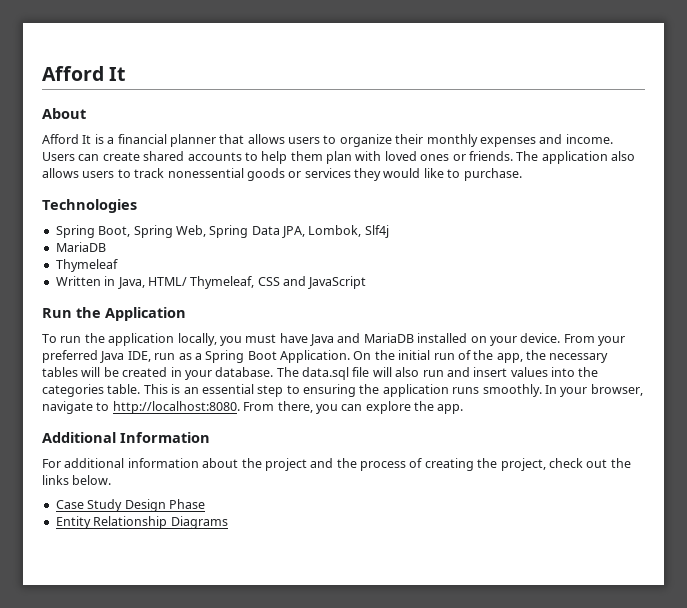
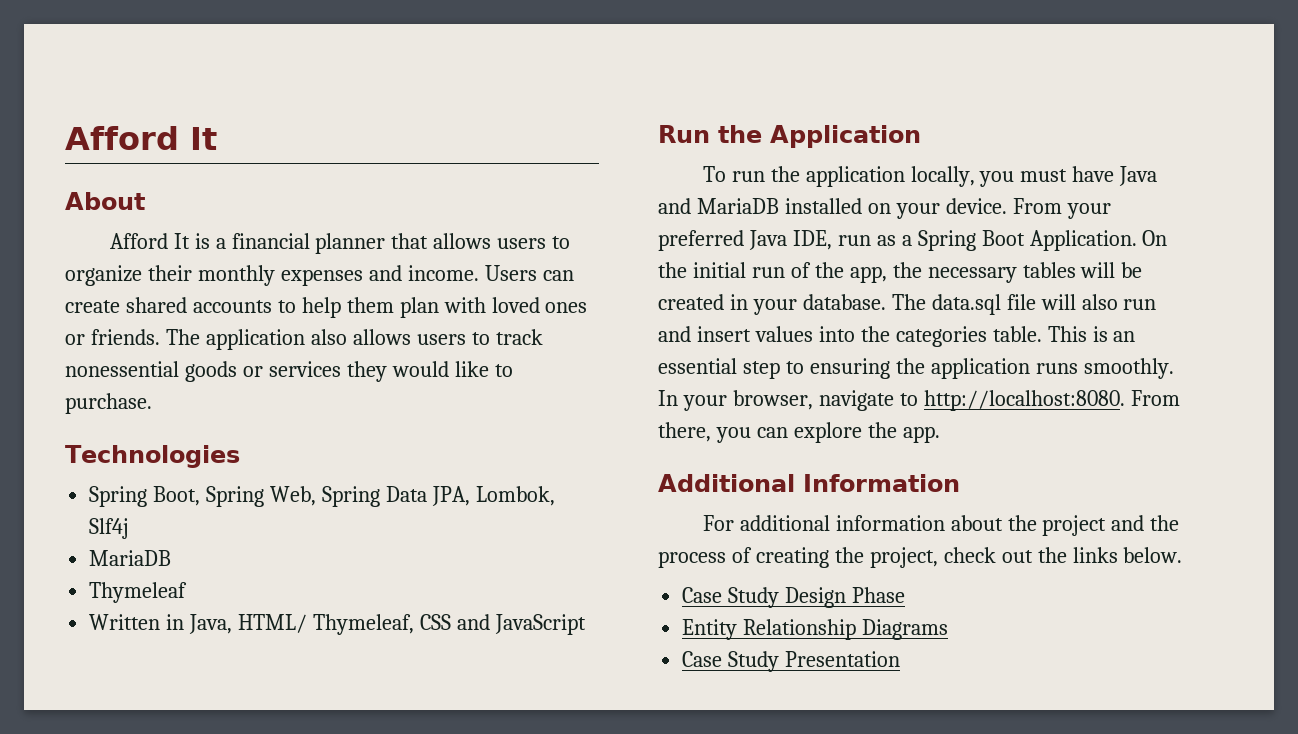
+ Case Study Presentation

